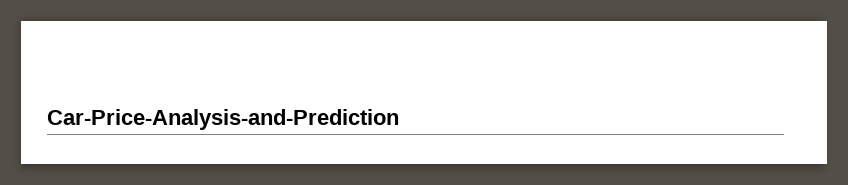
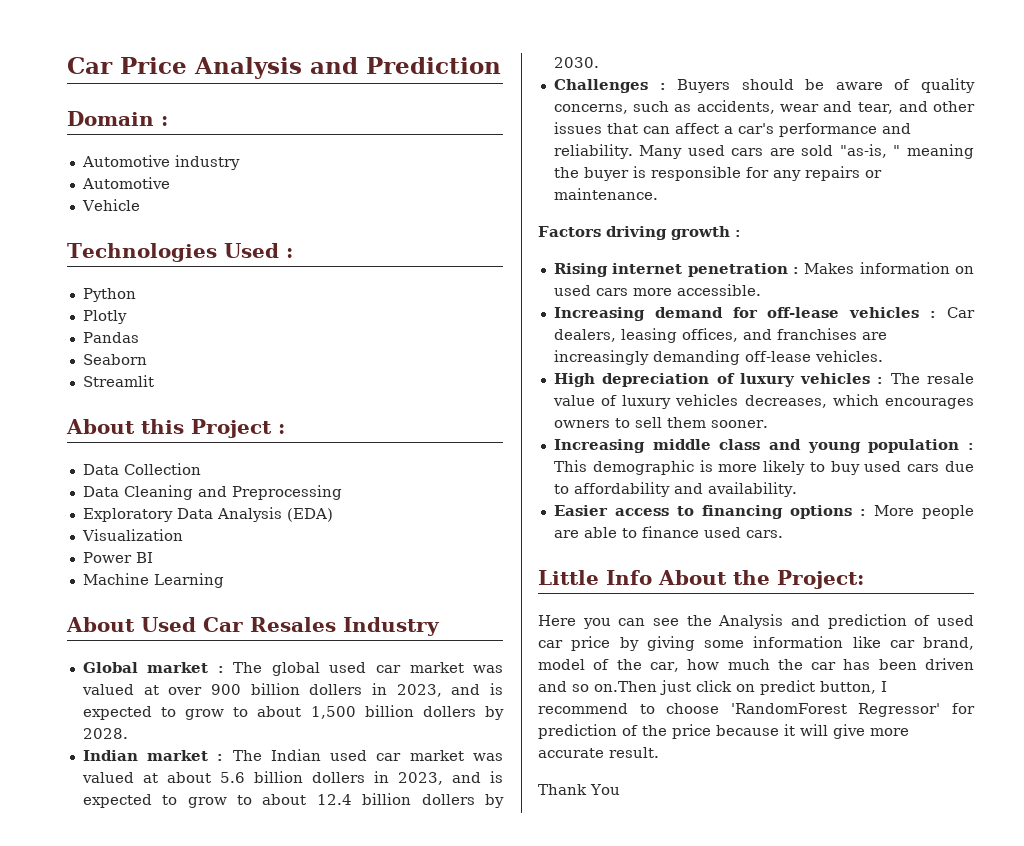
- Car-Price-Analysis-and-Prediction
+ Car Price Analysis and Prediction
+ Domain :
+ Automotive industry
+ Automotive
+ Vehicle
+ Technologies Used :
+ Python
+ Plotly
+ Pandas
+ Seaborn
+ Streamlit
+ About this Project :
+ Data Collection
+ Data Cleaning and Preprocessing
+ Exploratory Data Analysis (EDA)
+ Visualization
+ Power BI
+ Machine Learning
+ About Used Car Resales Industry
+ Global market : The global used car market was valued at over 900 billion dollers in 2023, and is expected to grow to about 1,500 billion dollers by 2028.
+ Indian market : The Indian used car market was valued at about 5.6 billion dollers in 2023, and is expected to grow to about 12.4 billion dollers by 2030.
+ Challenges : Buyers should be aware of quality concerns, such as accidents, wear and tear, and other issues that can affect a car's performance and reliability. Many used cars are sold "as-is, " meaning the buyer is responsible for any repairs or maintenance.
+ Factors driving growth :
+ Rising internet penetration : Makes information on used cars more accessible.
+ Increasing demand for off-lease vehicles : Car dealers, leasing offices, and franchises are increasingly demanding off-lease vehicles.
+ High depreciation of luxury vehicles : The resale value of luxury vehicles decreases, which encourages owners to sell them sooner.
+ Increasing middle class and young population : This demographic is more likely to buy used cars due to affordability and availability.
+ Easier access to financing options : More people are able to finance used cars.
+ Little Info About the Project:
+ Here you can see the Analysis and prediction of used car price by giving some information like car brand, model of the car, how much the car has been driven and so on.Then just click on predict button, I recommend to choose 'RandomForest Regressor' for prediction of the price because it will give more accurate result.
+ Thank You

